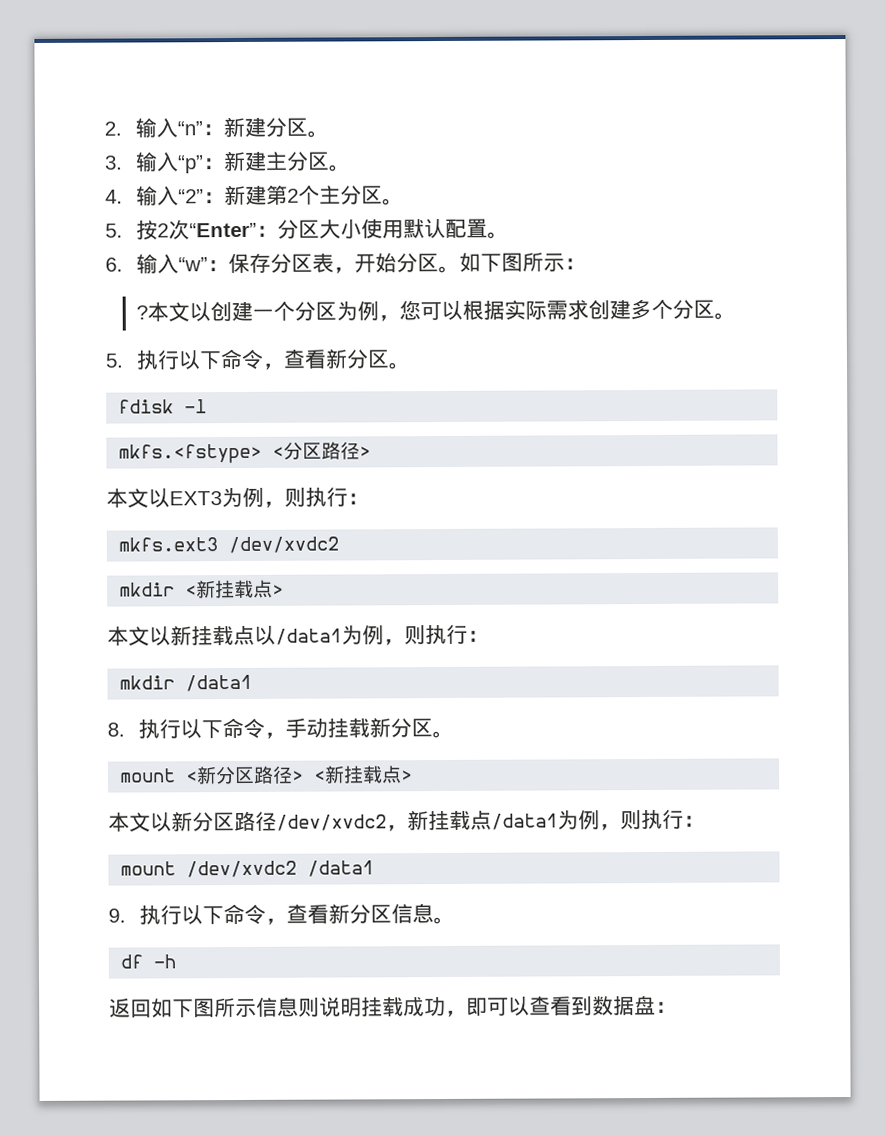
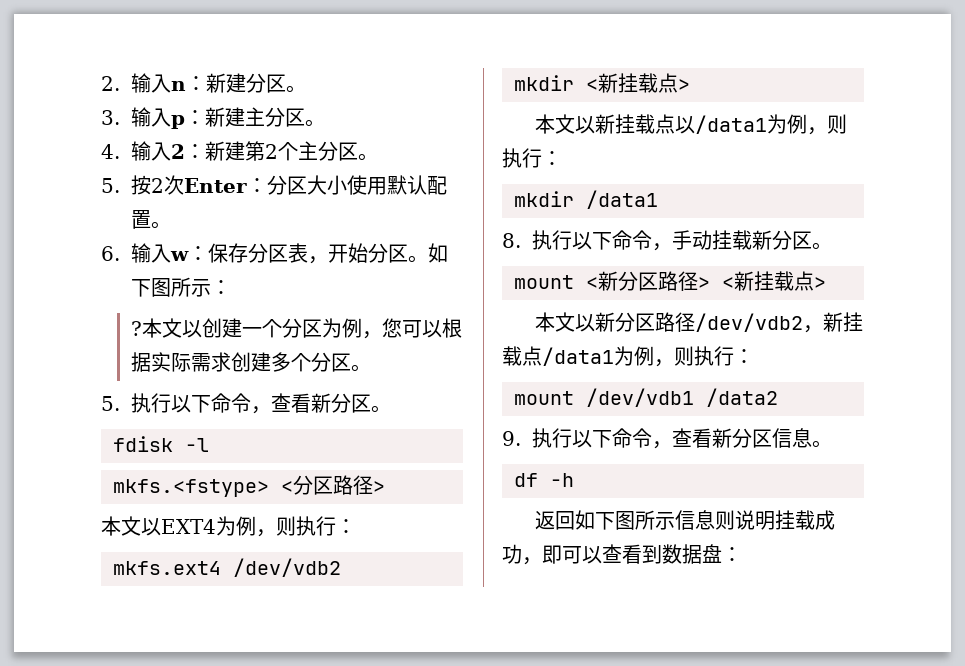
- 2.输入“n”：新建分区。
+ 2.输入n：新建分区。
- 3.输入“p”：新建主分区。
+ 3.输入p：新建主分区。
- 4.输入“2”：新建第2个主分区。
+ 4.输入2：新建第2个主分区。
- 5.按2次“Enter”：分区大小使用默认配置。
+ 5.按2次Enter：分区大小使用默认配置。
- 6.输入“w”：保存分区表，开始分区。
+ 6.输入w：保存分区表，开始分区。
- 本文以EXT3为例，则执行：
- mkfs.ext3 /dev/xvdc2
+ 本文以EXT4为例，则执行：
+ mkfs.ext4 /dev/vdb2
- 本文以新分区路径/dev/xvdc2，新挂载点/data1为例，则执行：
+ 本文以新分区路径/dev/vdb2，新挂载点/data1为例，则执行：
- mount /dev/xvdc2 /data1
+ mount /dev/vdb1 /data2

